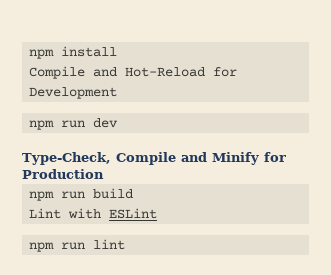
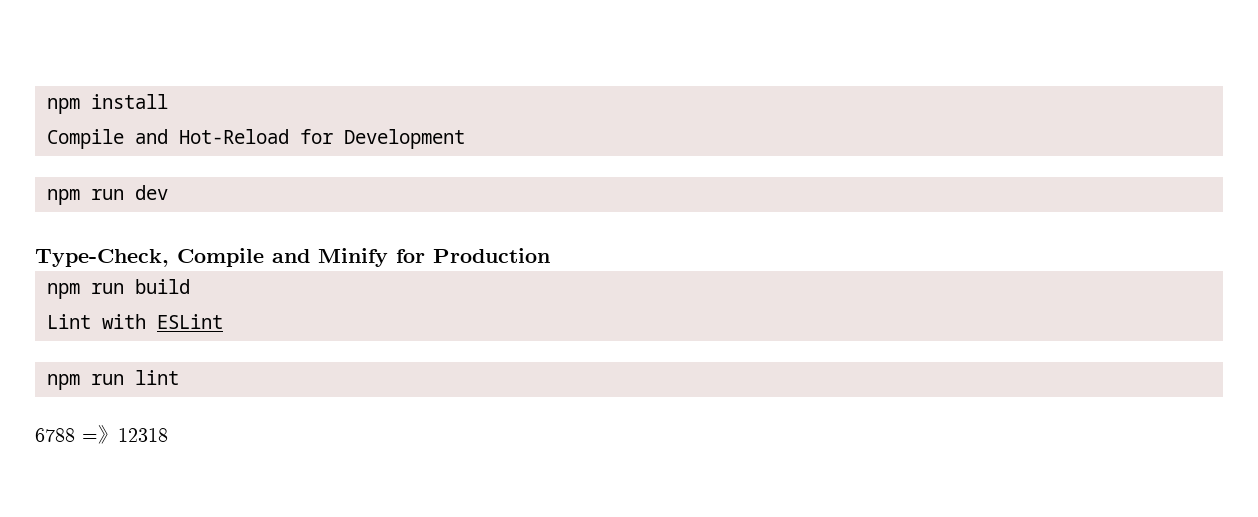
+ 6788 =》12318

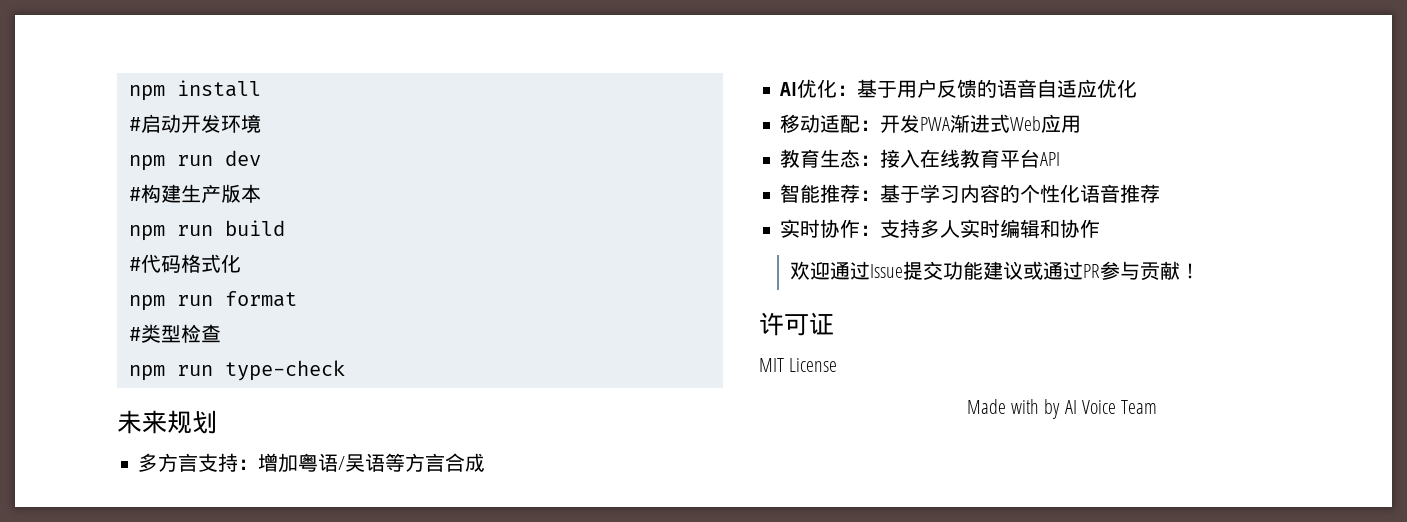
- Compile and Hot-Reload for Development
+ #启动开发环境
  npm run dev
- Type-Check, Compile and Minify for Production
+ #构建生产版本
- Lint with ESLint
- npm run lint
- 6788 =》12318
+ #代码格式化
+ npm run format
+ #类型检查
+ npm run type-check
+ 未来规划
+ 多方言支持：增加粤语/吴语等方言合成
+ AI优化：基于用户反馈的语音自适应优化
+ 移动适配：开发PWA渐进式Web应用
+ 教育生态：接入在线教育平台API
+ 智能推荐：基于学习内容的个性化语音推荐
+ 实时协作：支持多人实时编辑和协作
+ 欢迎通过Issue提交功能建议或通过PR参与贡献！
+ 许可证
+ MIT License
+ Made with by AI Voice Team

